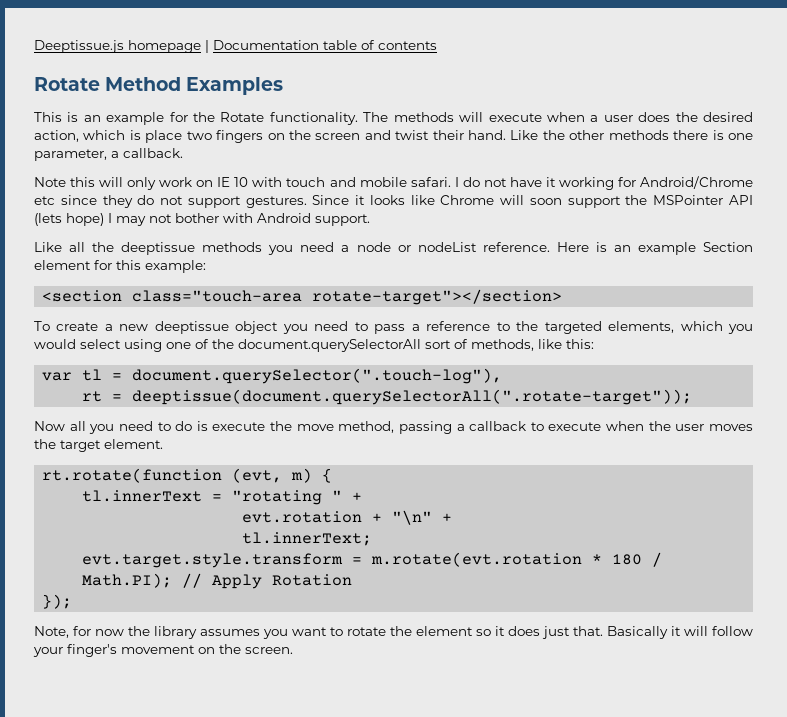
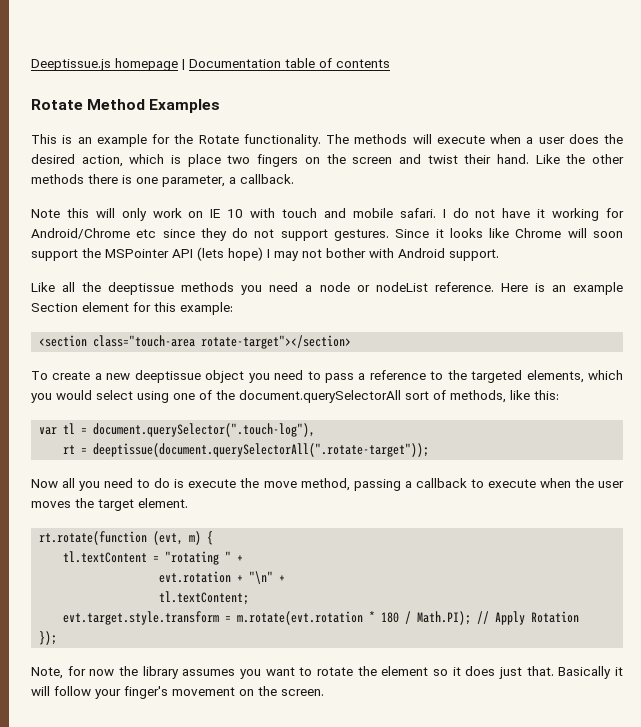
- tl.innerText = "rotating " +
+ tl.textContent = "rotating " +
- tl.innerText;
+ tl.textContent;

